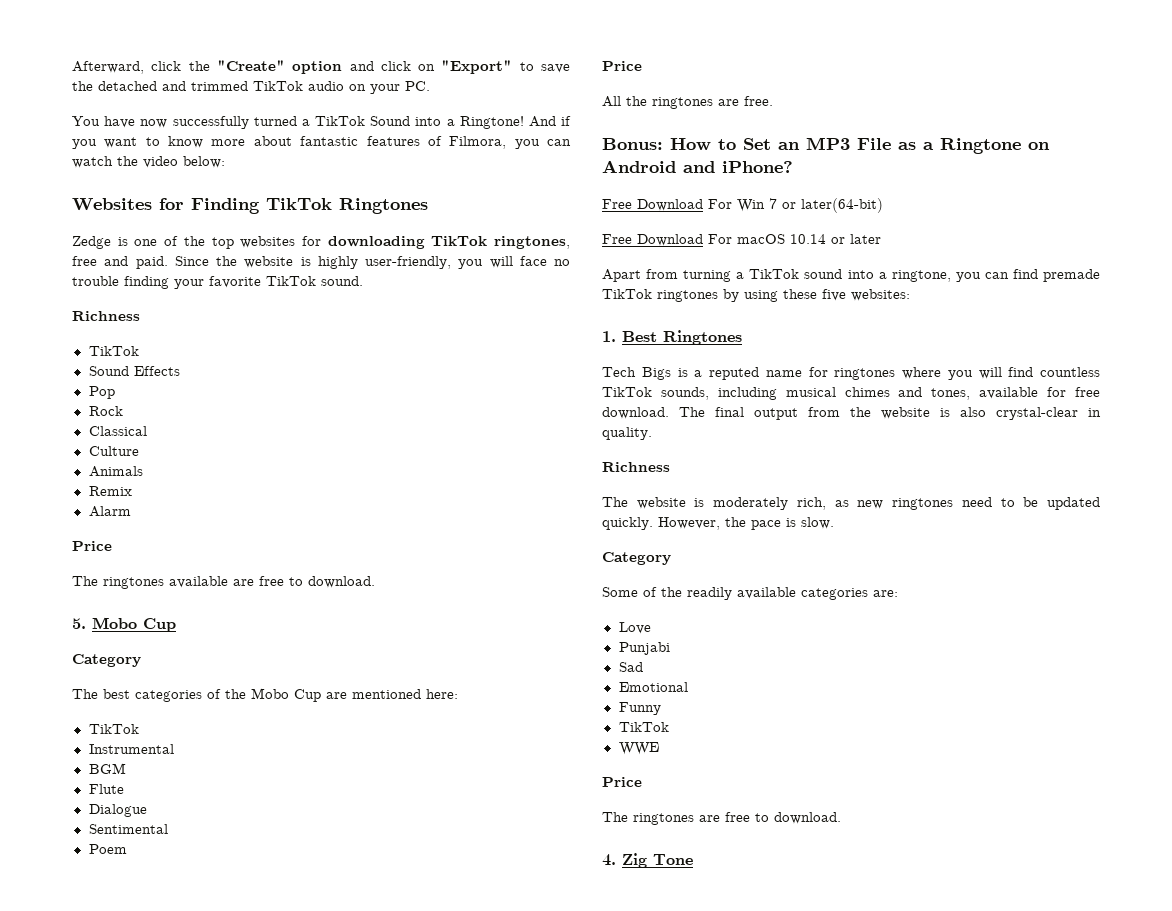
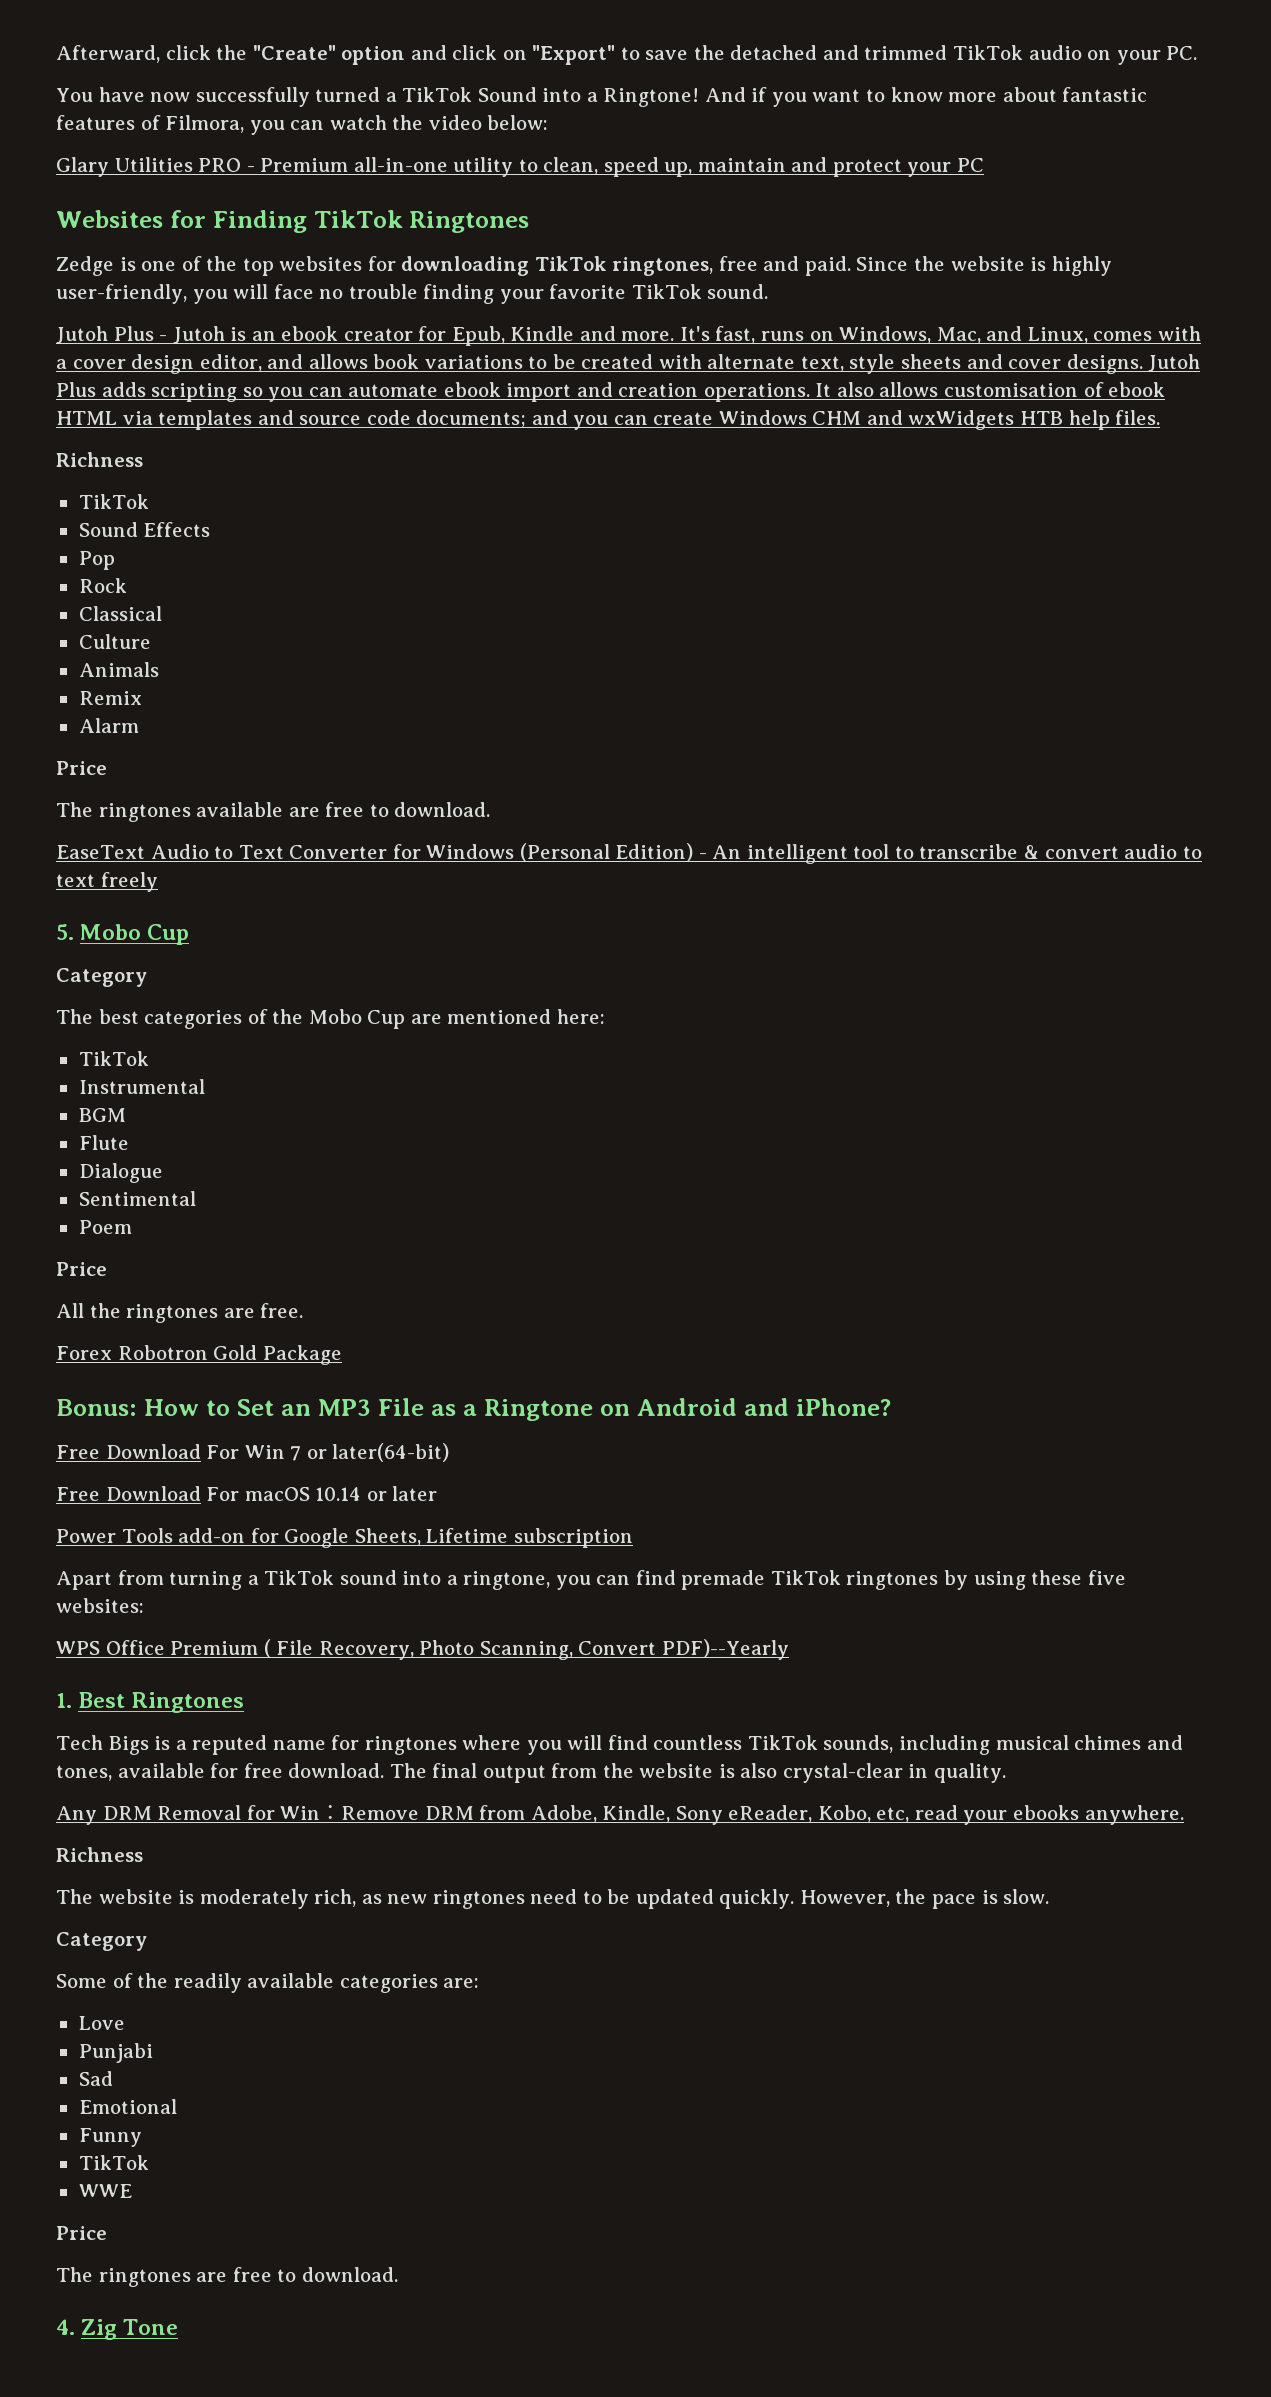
+ Glary Utilities PRO - Premium all-in-one utility to clean, speed up, maintain and protect your PC
+ Jutoh Plus - Jutoh is an ebook creator for Epub, Kindle and more. It's fast, runs on Windows, Mac, and Linux, comes with a cover design editor, and allows book variations to be created with alternate text, style sheets and cover designs. Jutoh Plus adds scripting so you can automate ebook import and creation operations. It also allows customisation of ebook HTML via templates and source code documents; and you can create Windows CHM and wxWidgets HTB help files.
+ EaseText Audio to Text Converter for Windows (Personal Edition) - An intelligent tool to transcribe & convert audio to text freely
+ Forex Robotron Gold Package
+ Power Tools add-on for Google Sheets, Lifetime subscription
+ WPS Office Premium ( File Recovery, Photo Scanning, Convert PDF)--Yearly
+ Any DRM Removal for Win：Remove DRM from Adobe, Kindle, Sony eReader, Kobo, etc, read your ebooks anywhere.

